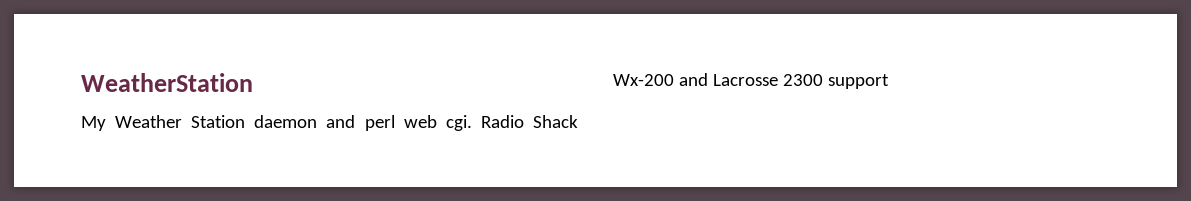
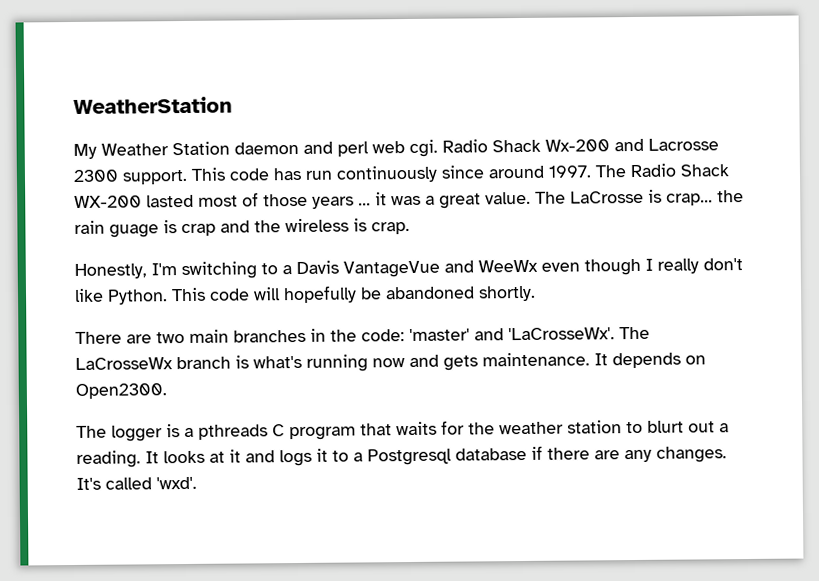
- Radio Shack Wx-200 and Lacrosse 2300 support
+ Radio Shack Wx-200 and Lacrosse 2300 support. This code has run continuously since around 1997. The Radio Shack WX-200 lasted most of those years ... it was a great value. The LaCrosse is crap... the rain guage is crap and the wireless is crap.
+ Honestly, I'm switching to a Davis VantageVue and WeeWx even though I really don't like Python. This code will hopefully be abandoned shortly.
+ There are two main branches in the code: 'master' and 'LaCrosseWx'. The LaCrosseWx branch is what's running now and gets maintenance. It depends on Open2300.
+ The logger is a pthreads C program that waits for the weather station to blurt out a reading. It looks at it and logs it to a Postgresql database if there are any changes. It's called 'wxd'.

